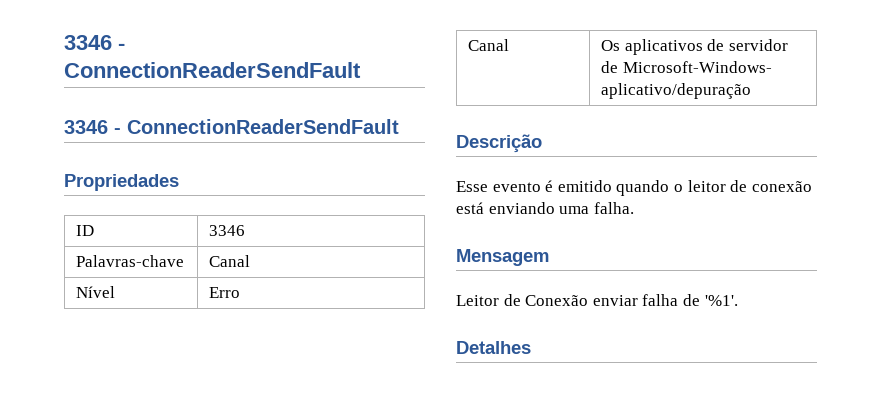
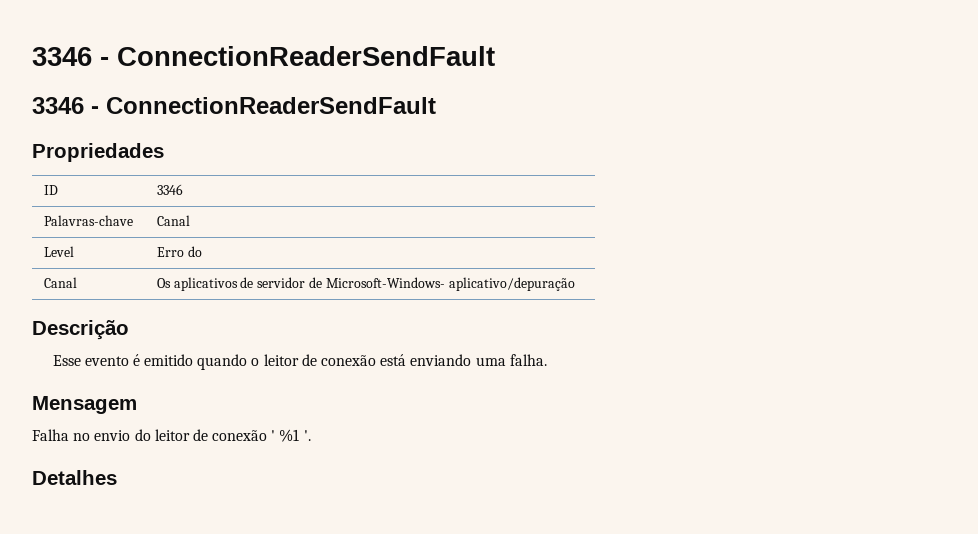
- Nível | Erro
+ Level | Erro do
- Leitor de Conexão enviar falha de '%1'.
+ Falha no envio do leitor de conexão ' %1 '.

